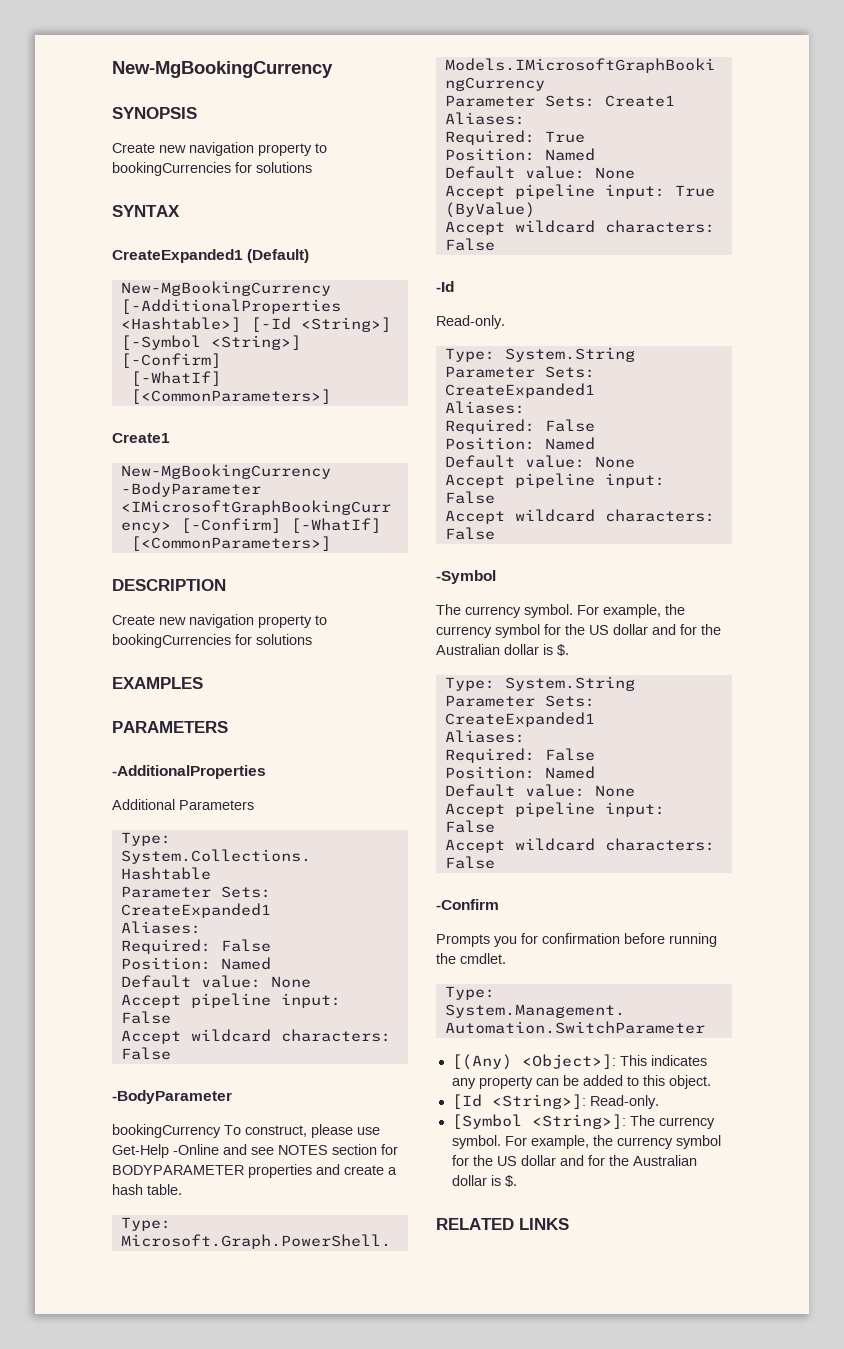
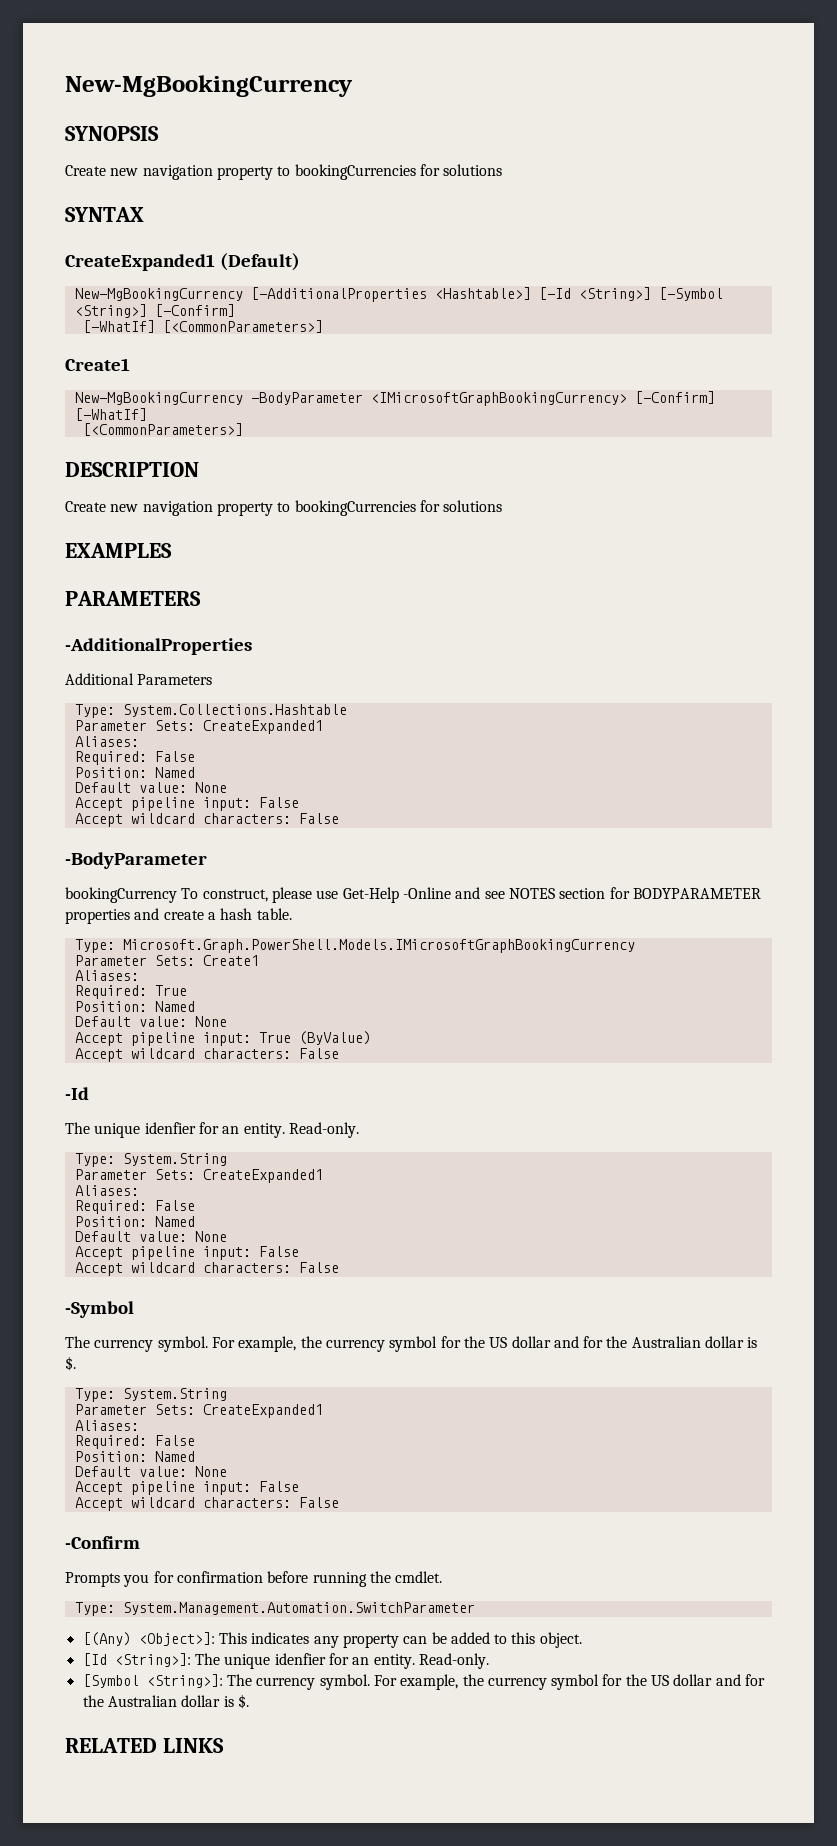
  -Id
- Read-only.
+ The unique idenfier for an entity. Read-only.
- [Id <String>]: Read-only.
+ [Id <String>]: The unique idenfier for an entity. Read-only.

